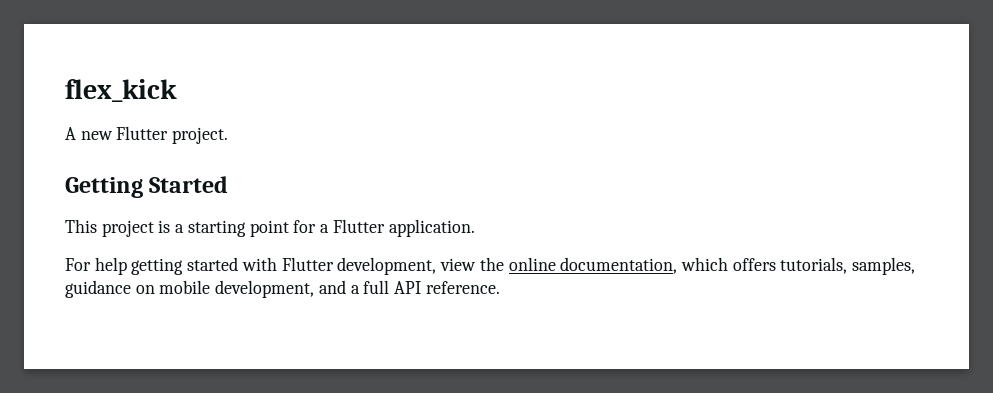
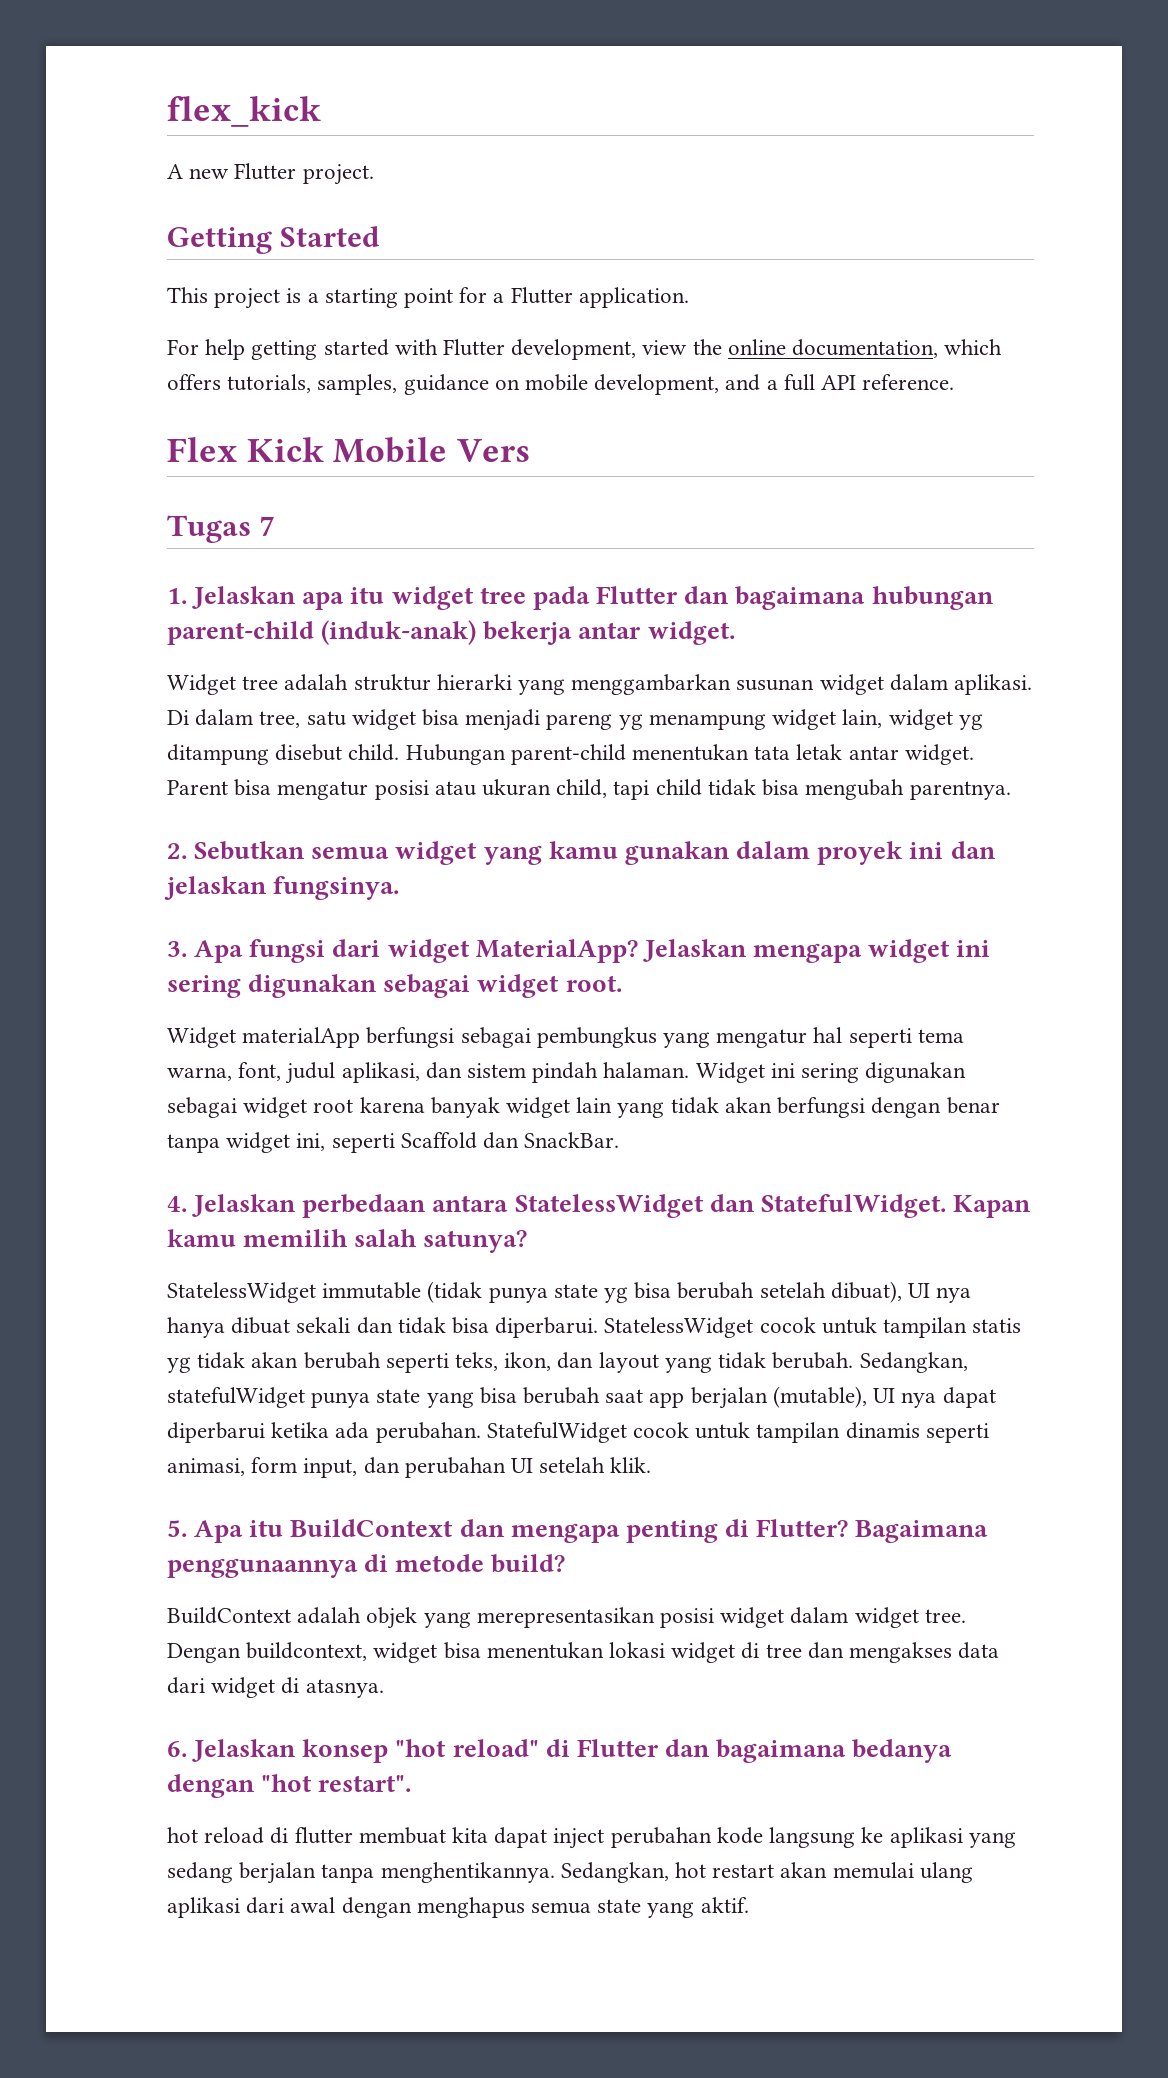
+ Flex Kick Mobile Vers
+ Tugas 7
+ 1. Jelaskan apa itu widget tree pada Flutter dan bagaimana hubungan parent-child (induk-anak) bekerja antar widget.
+ Widget tree adalah struktur hierarki yang menggambarkan susunan widget dalam aplikasi. Di dalam tree, satu widget bisa menjadi pareng yg menampung widget lain, widget yg ditampung disebut child. Hubungan parent-child menentukan tata letak antar widget. Parent bisa mengatur posisi atau ukuran child, tapi child tidak bisa mengubah parentnya.
+ 2. Sebutkan semua widget yang kamu gunakan dalam proyek ini dan jelaskan fungsinya.
+ 3. Apa fungsi dari widget MaterialApp? Jelaskan mengapa widget ini sering digunakan sebagai widget root.
+ Widget materialApp berfungsi sebagai pembungkus yang mengatur hal seperti tema warna, font, judul aplikasi, dan sistem pindah halaman. Widget ini sering digunakan sebagai widget root karena banyak widget lain yang tidak akan berfungsi dengan benar tanpa widget ini, seperti Scaffold dan SnackBar.
+ 4. Jelaskan perbedaan antara StatelessWidget dan StatefulWidget. Kapan kamu memilih salah satunya?
+ StatelessWidget immutable (tidak punya state yg bisa berubah setelah dibuat), UI nya hanya dibuat sekali dan tidak bisa diperbarui. StatelessWidget cocok untuk tampilan statis yg tidak akan berubah seperti teks, ikon, dan layout yang tidak berubah. Sedangkan, statefulWidget punya state yang bisa berubah saat app berjalan (mutable), UI nya dapat diperbarui ketika ada perubahan. StatefulWidget cocok untuk tampilan dinamis seperti animasi, form input, dan perubahan UI setelah klik.
+ 5. Apa itu BuildContext dan mengapa penting di Flutter? Bagaimana penggunaannya di metode build?
+ BuildContext adalah objek yang merepresentasikan posisi widget dalam widget tree. Dengan buildcontext, widget bisa menentukan lokasi widget di tree dan mengakses data dari widget di atasnya.
+ 6. Jelaskan konsep "hot reload" di Flutter dan bagaimana bedanya dengan "hot restart".
+ hot reload di flutter membuat kita dapat inject perubahan kode langsung ke aplikasi yang sedang berjalan tanpa menghentikannya. Sedangkan, hot restart akan memulai ulang aplikasi dari awal dengan menghapus semua state yang aktif.

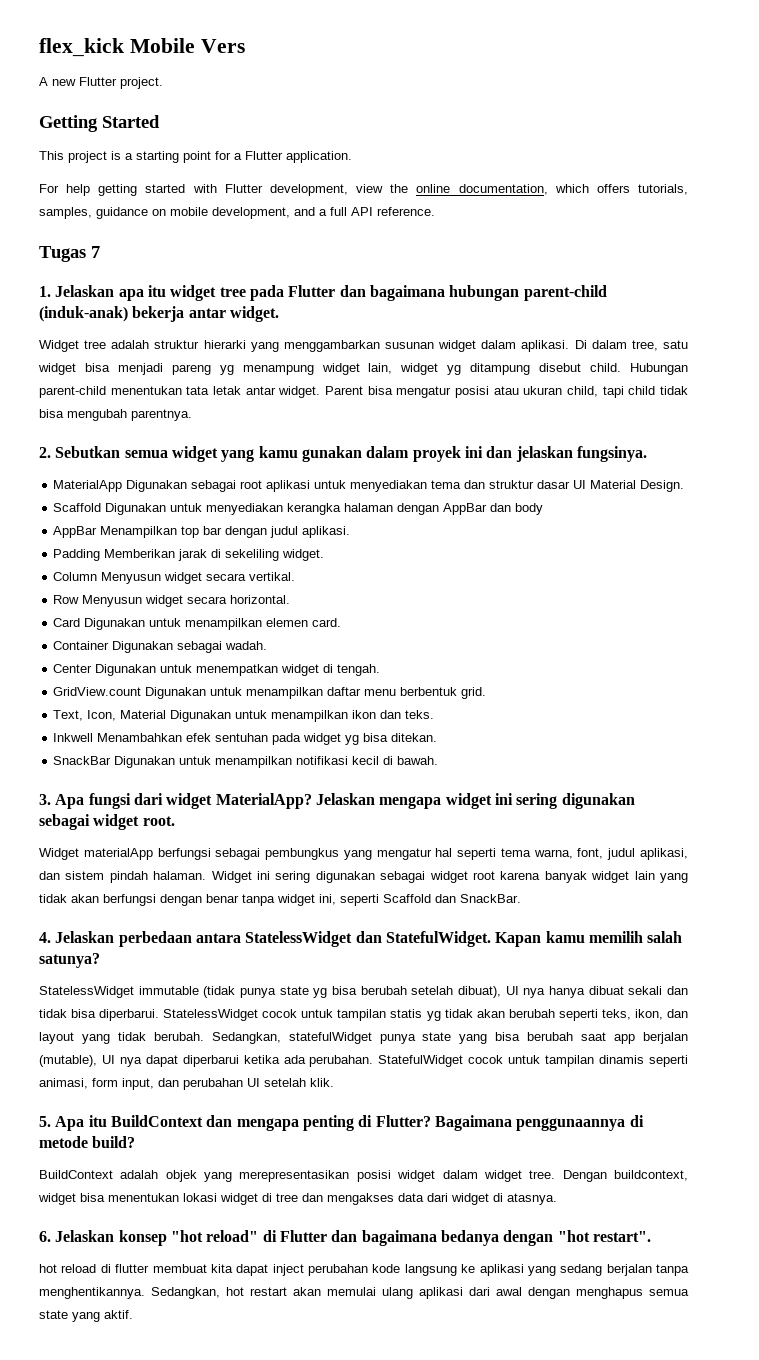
- flex_kick
+ flex_kick Mobile Vers
- Flex Kick Mobile Vers
+ MaterialApp Digunakan sebagai root aplikasi untuk menyediakan tema dan struktur dasar UI Material Design.
+ Scaffold Digunakan untuk menyediakan kerangka halaman dengan AppBar dan body
+ AppBar Menampilkan top bar dengan judul aplikasi.
+ Padding Memberikan jarak di sekeliling widget.
+ Column Menyusun widget secara vertikal.
+ Row Menyusun widget secara horizontal.
+ Card Digunakan untuk menampilkan elemen card.
+ Container Digunakan sebagai wadah.
+ Center Digunakan untuk menempatkan widget di tengah.
+ GridView.count Digunakan untuk menampilkan daftar menu berbentuk grid.
+ Text, Icon, Material Digunakan untuk menampilkan ikon dan teks.
+ Inkwell Menambahkan efek sentuhan pada widget yg bisa ditekan.
+ SnackBar Digunakan untuk menampilkan notifikasi kecil di bawah.

